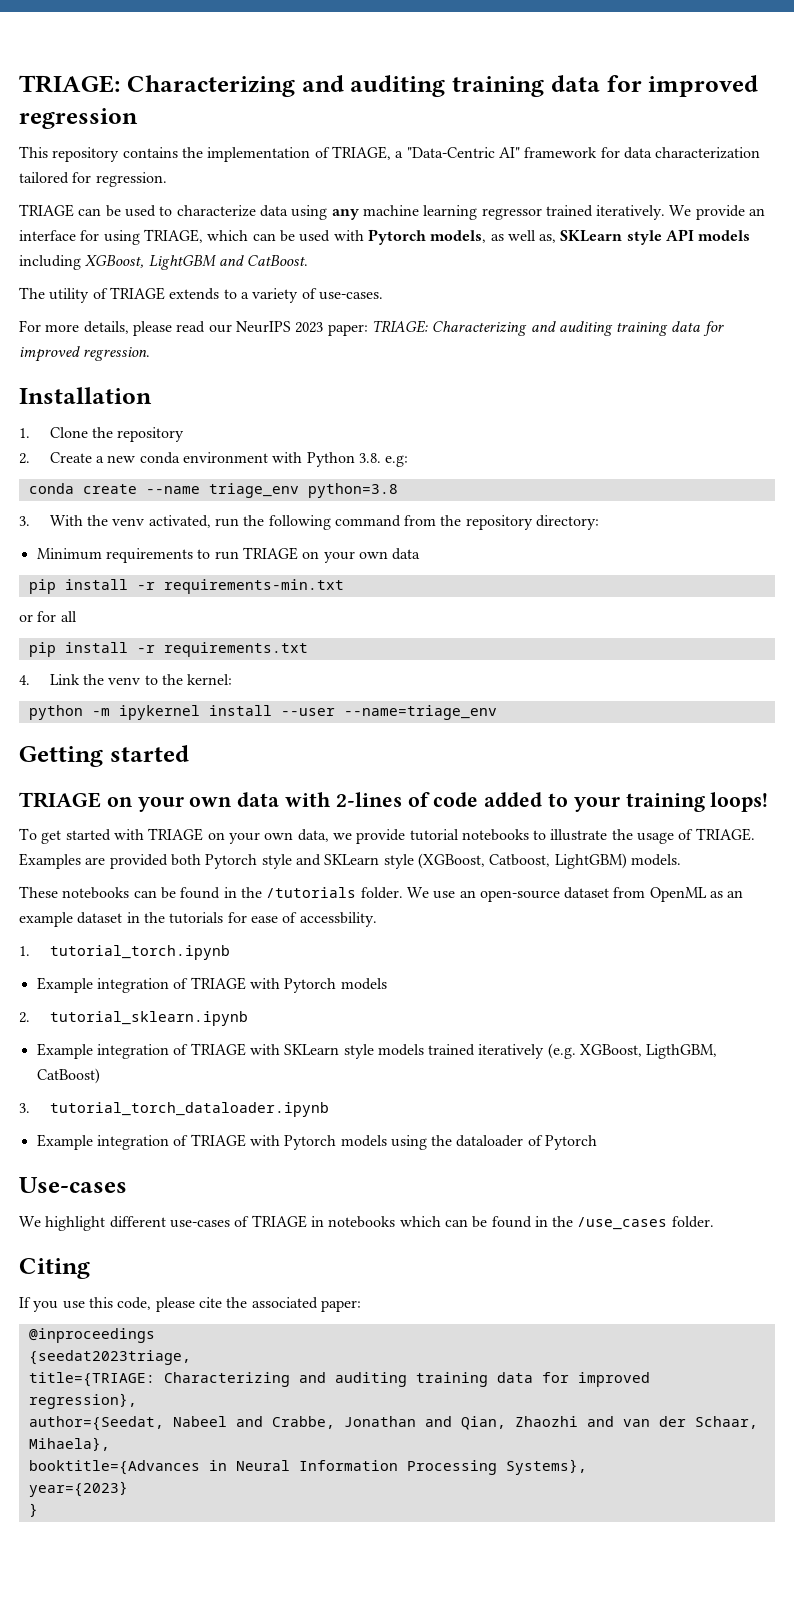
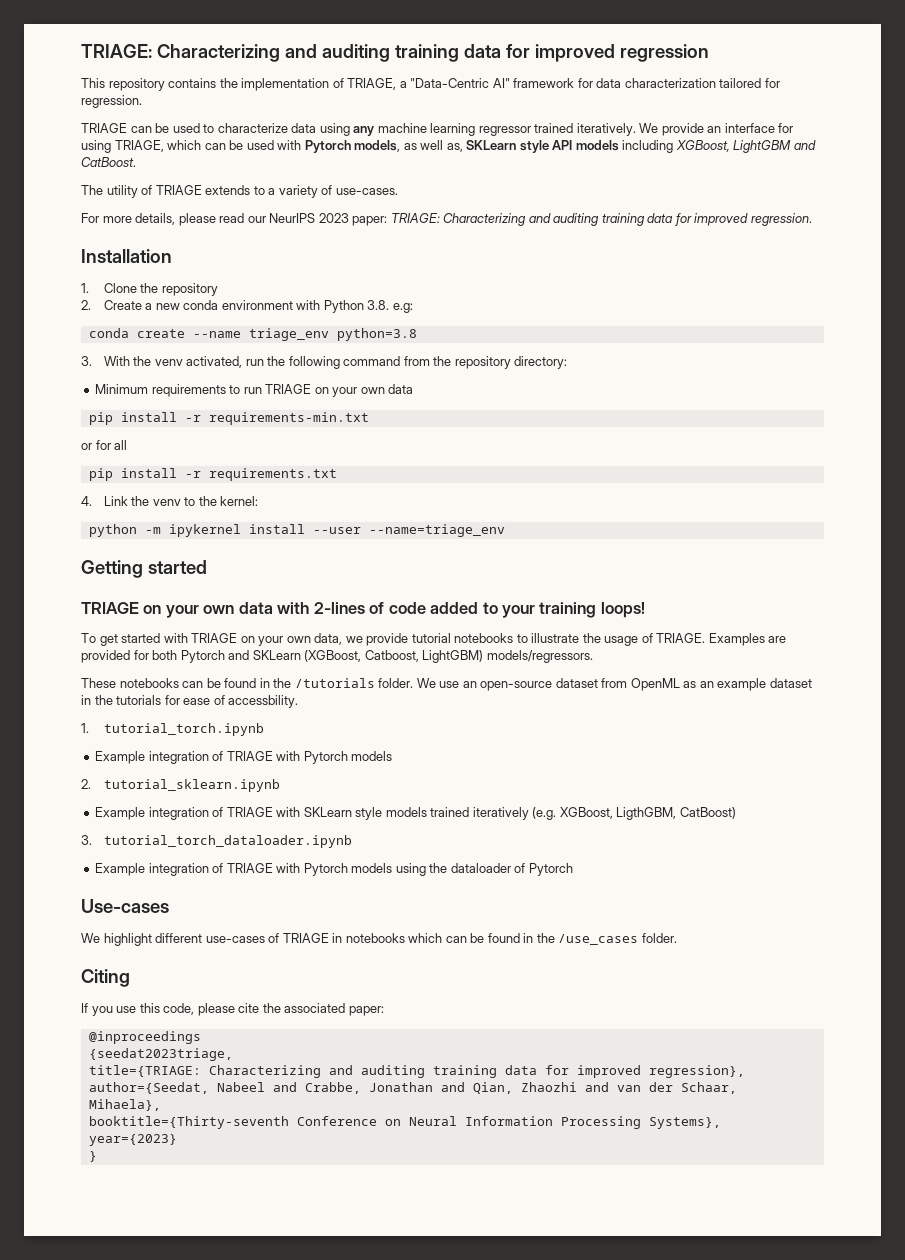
- Examples are provided both Pytorch style and SKLearn style (XGBoost, Catboost, LightGBM) models.
+ Examples are provided for both Pytorch and SKLearn (XGBoost, Catboost, LightGBM) models/regressors.
- booktitle={Advances in Neural Information Processing Systems},
+ booktitle={Thirty-seventh Conference on Neural Information Processing Systems},

